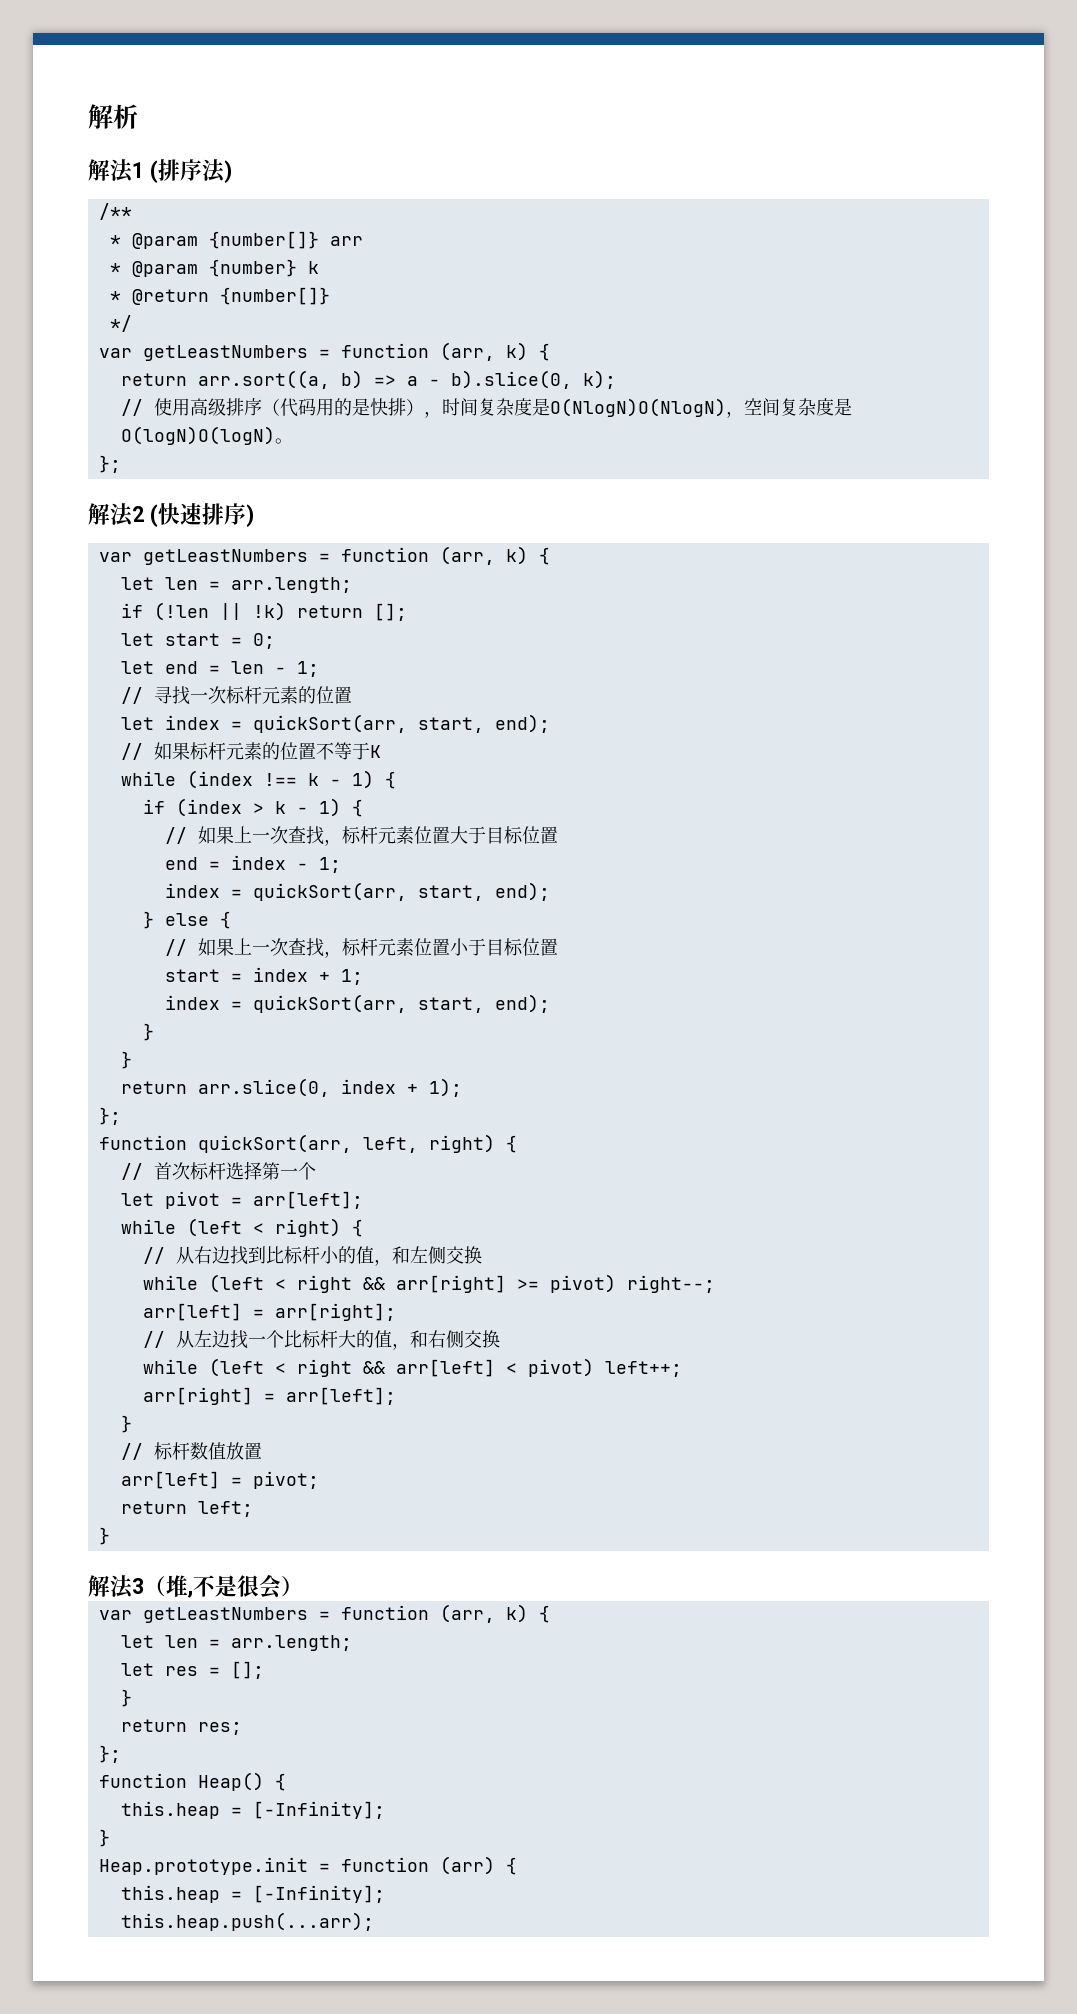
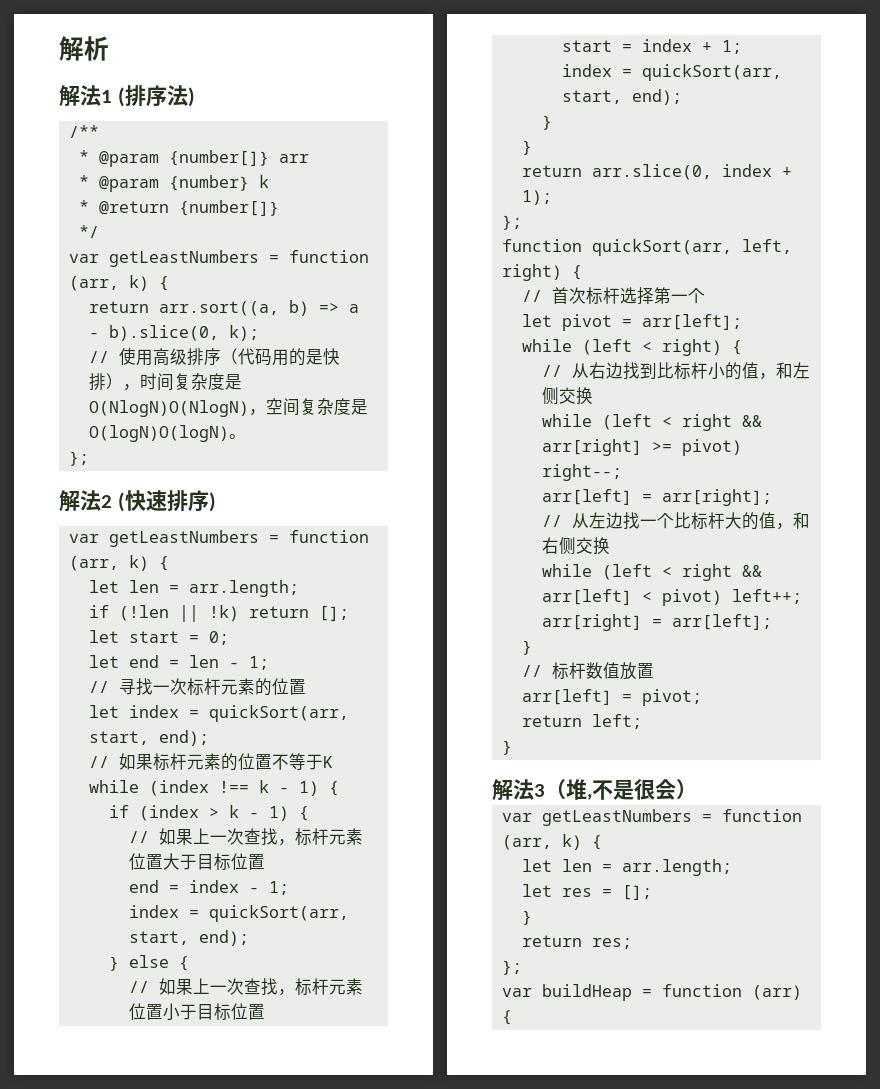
- function Heap() {
- this.heap = [-Infinity];
- }
- Heap.prototype.init = function (arr) {
- this.heap = [-Infinity];
- this.heap.push(...arr);
+ var buildHeap = function (arr) {

